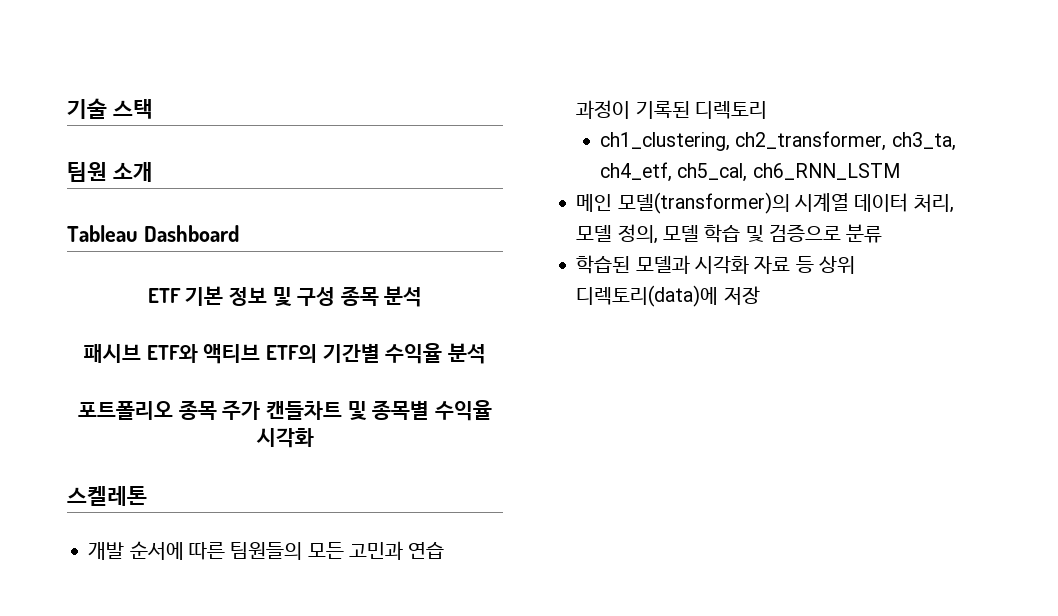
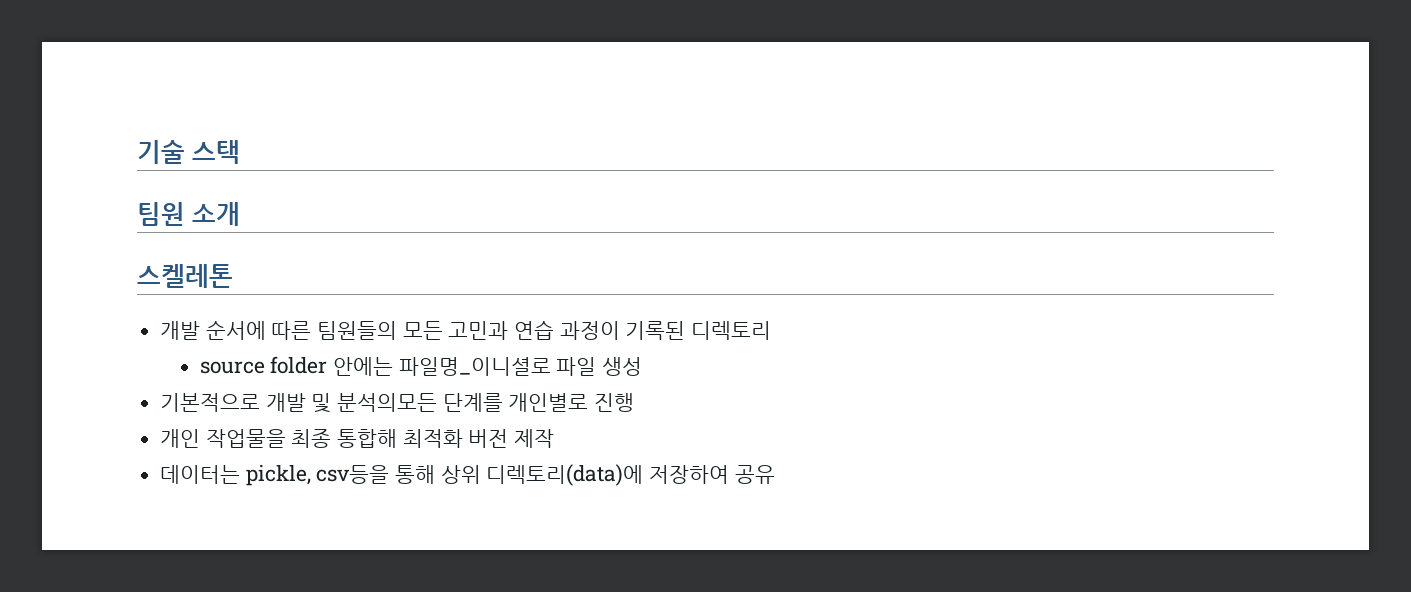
- Tableau Dashboard
- ETF 기본 정보 및 구성 종목 분석
- 패시브 ETF와 액티브 ETF의 기간별 수익율 분석
- 포트폴리오 종목 주가 캔들차트 및 종목별 수익율 시각화
- ch1_clustering, ch2_transformer, ch3_ta, ch4_etf, ch5_cal, ch6_RNN_LSTM
- 메인 모델(transformer)의 시계열 데이터 처리, 모델 정의, 모델 학습 및 검증으로 분류
- 학습된 모델과 시각화 자료 등 상위 디렉토리(data)에 저장
+ source folder 안에는 파일명_이니셜로 파일 생성
+ 기본적으로 개발 및 분석의모든 단계를 개인별로 진행
+ 개인 작업물을 최종 통합해 최적화 버전 제작
+ 데이터는 pickle, csv등을 통해 상위 디렉토리(data)에 저장하여 공유

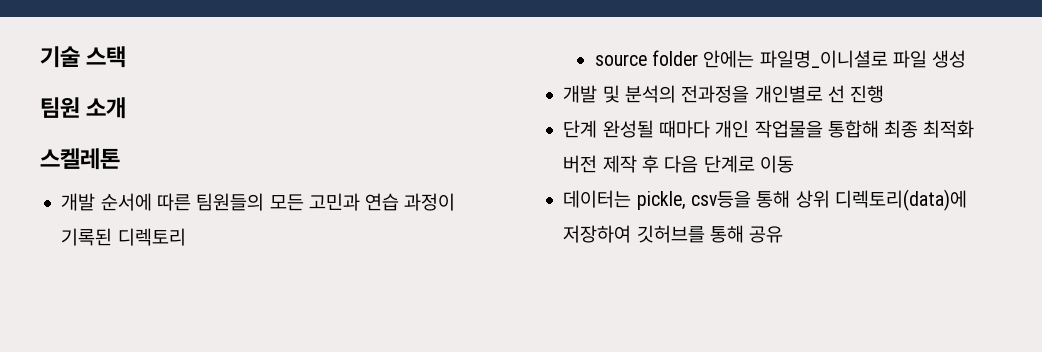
- 기본적으로 개발 및 분석의모든 단계를 개인별로 진행
- 개인 작업물을 최종 통합해 최적화 버전 제작
+ 개발 및 분석의 전과정을 개인별로 선 진행
+ 단계 완성될 때마다 개인 작업물을 통합해 최종 최적화 버전 제작 후 다음 단계로 이동
- 데이터는 pickle, csv등을 통해 상위 디렉토리(data)에 저장하여 공유
+ 데이터는 pickle, csv등을 통해 상위 디렉토리(data)에 저장하여 깃허브를 통해 공유

